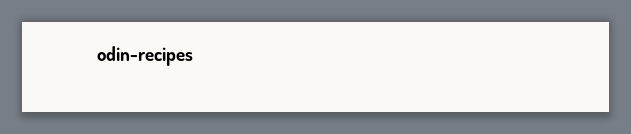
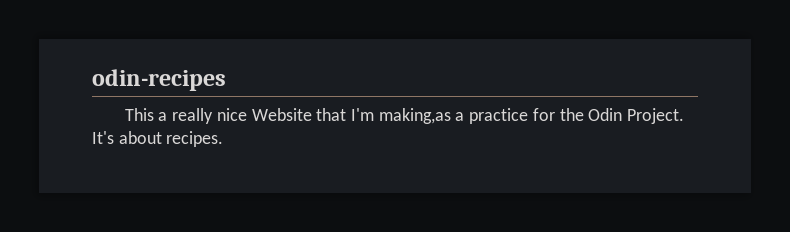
+ This a really nice Website that I'm making,as a practice for the Odin Project. It's about recipes.

